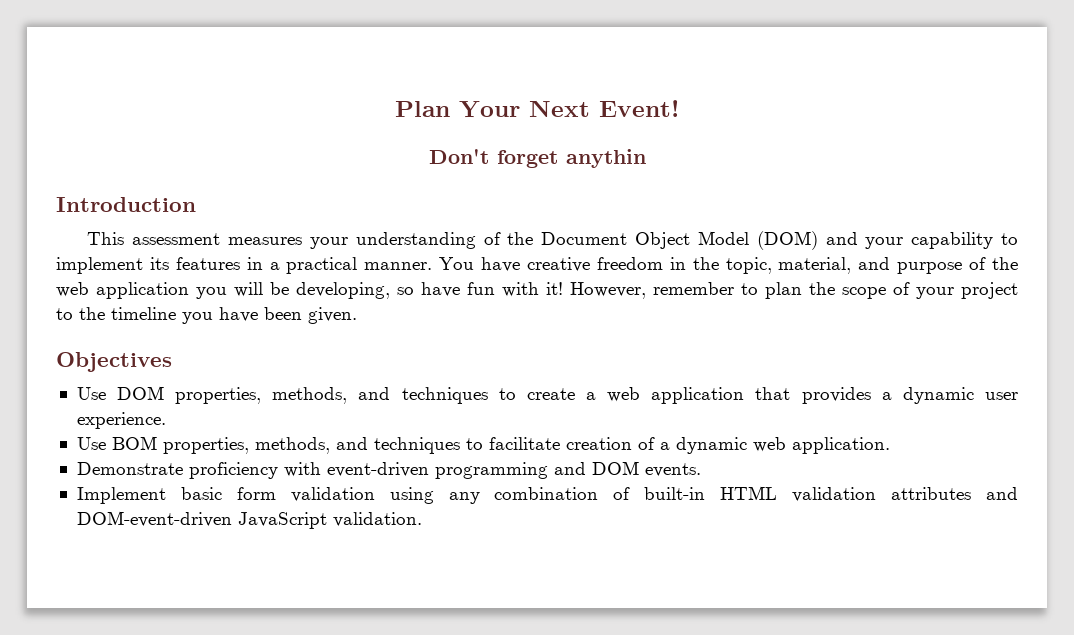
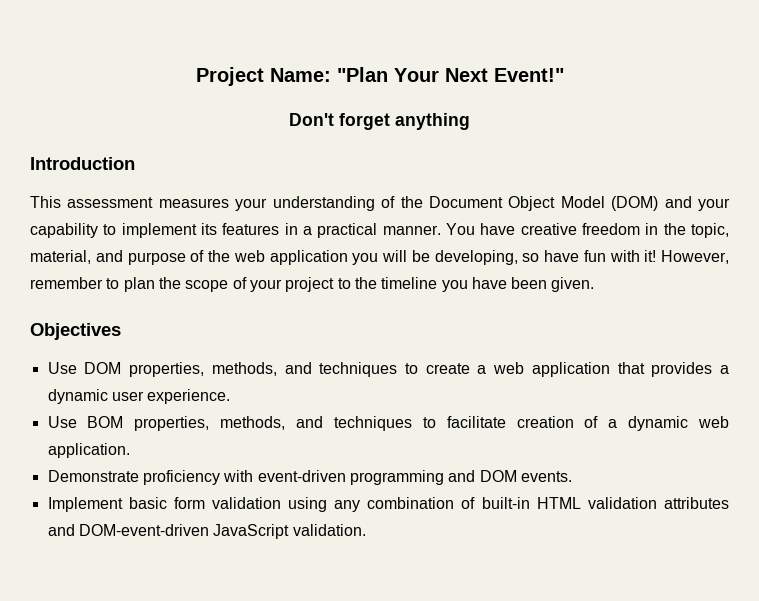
- Plan Your Next Event!
+ Project Name: "Plan Your Next Event!"
- Don't forget anythin
+ Don't forget anything

